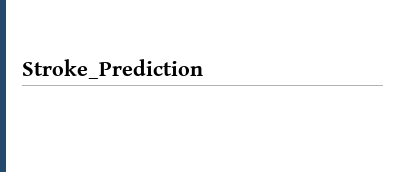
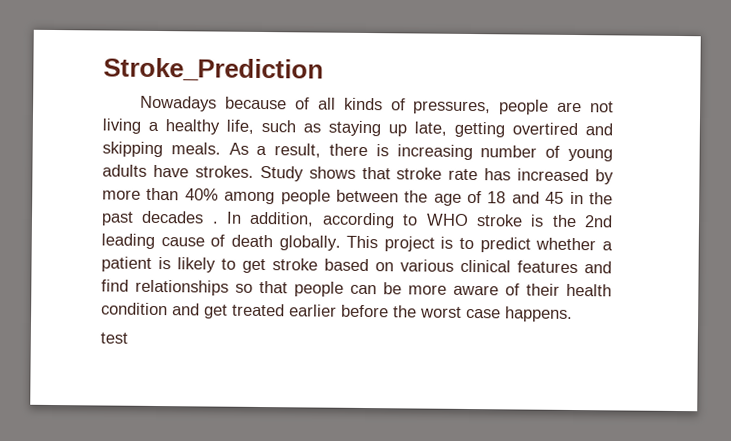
+ Nowadays because of all kinds of pressures, people are not living a healthy life, such as staying up late, getting overtired and skipping meals. As a result, there is increasing number of young adults have strokes. Study shows that stroke rate has increased by more than 40% among people between the age of 18 and 45 in the past decades . In addition, according to WHO stroke is the 2nd leading cause of death globally. This project is to predict whether a patient is likely to get stroke based on various clinical features and find relationships so that people can be more aware of their health condition and get treated earlier before the worst case happens.
+ test

